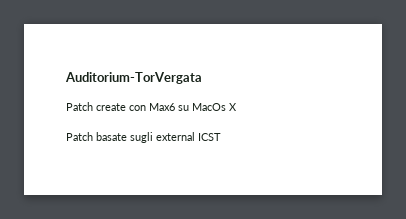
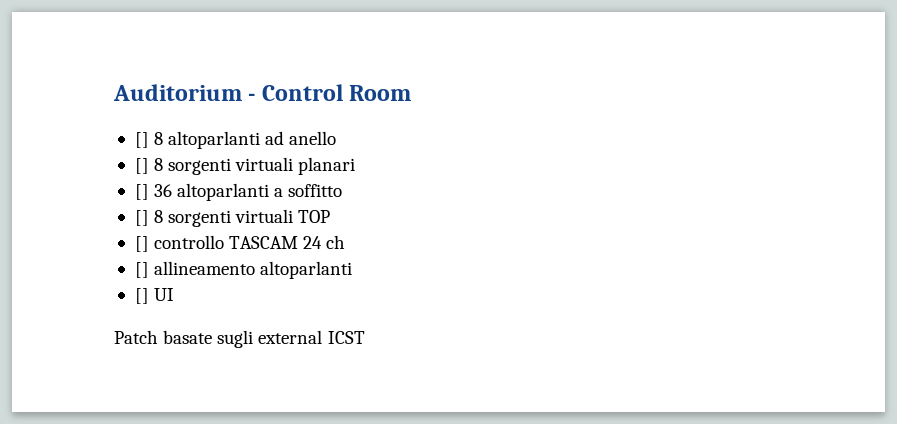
- Auditorium-TorVergata
- Patch create con Max6 su MacOs X
+ Auditorium - Control Room
+ [] 8 altoparlanti ad anello
+ [] 8 sorgenti virtuali planari
+ [] 36 altoparlanti a soffitto
+ [] 8 sorgenti virtuali TOP
+ [] controllo TASCAM 24 ch
+ [] allineamento altoparlanti
+ [] UI

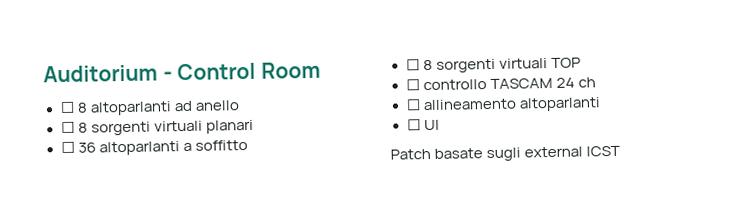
- [] 8 altoparlanti ad anello
+ ☐ 8 altoparlanti ad anello
- [] 8 sorgenti virtuali planari
+ ☐ 8 sorgenti virtuali planari
- [] 36 altoparlanti a soffitto
+ ☐ 36 altoparlanti a soffitto
- [] 8 sorgenti virtuali TOP
+ ☐ 8 sorgenti virtuali TOP
- [] controllo TASCAM 24 ch
+ ☐ controllo TASCAM 24 ch
- [] allineamento altoparlanti
+ ☐ allineamento altoparlanti
- [] UI
+ ☐ UI

